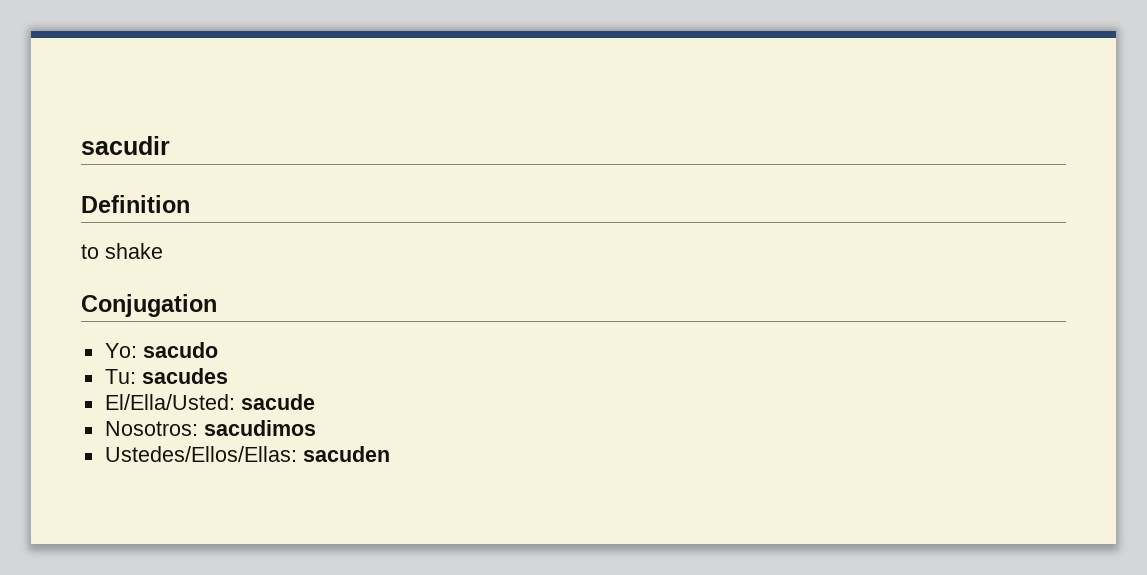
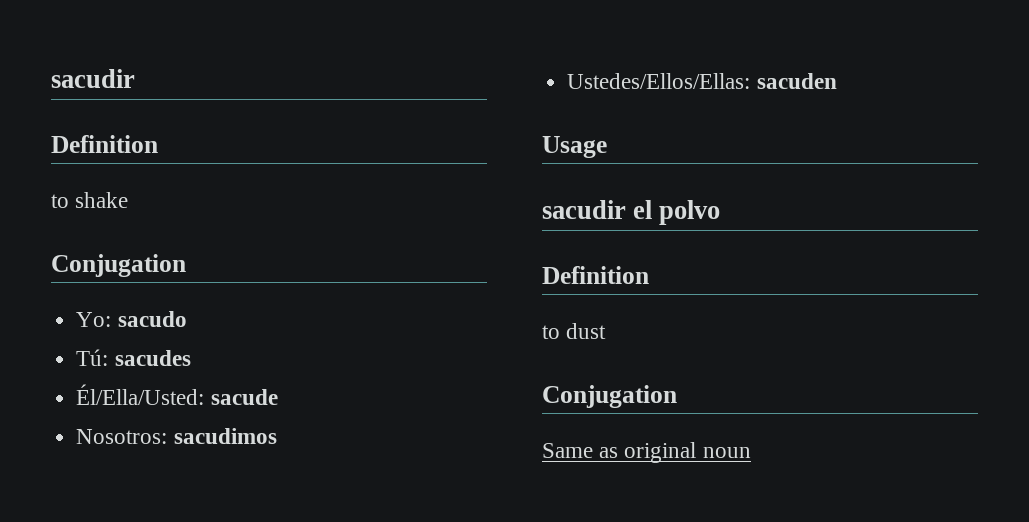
- Tu: sacudes
+ Tú: sacudes
- El/Ella/Usted: sacude
+ Él/Ella/Usted: sacude
+ Usage
+ sacudir el polvo
+ Definition
+ to dust
+ Conjugation
+ Same as original noun

